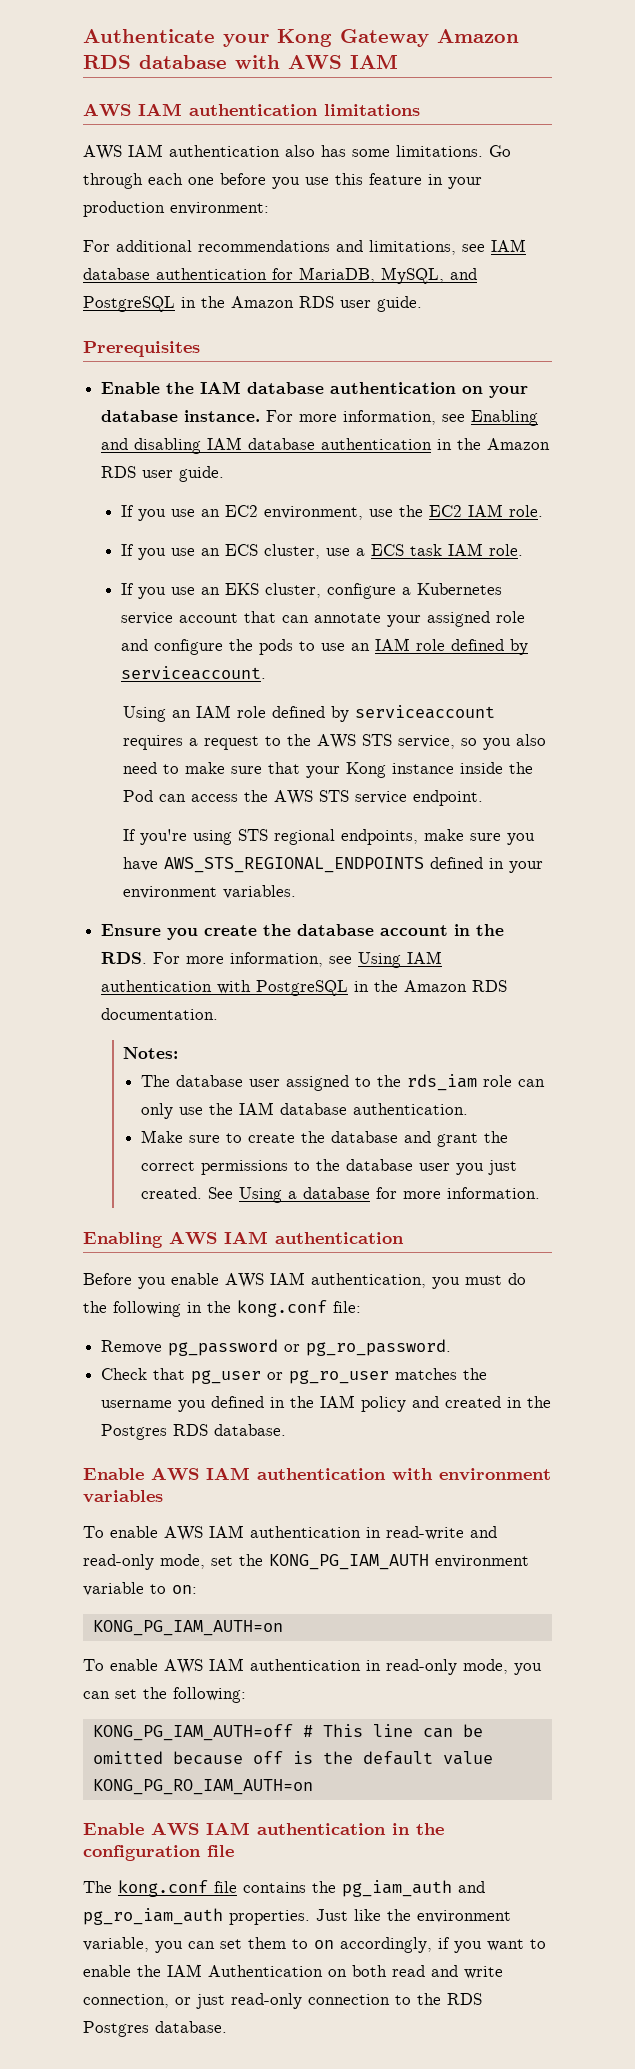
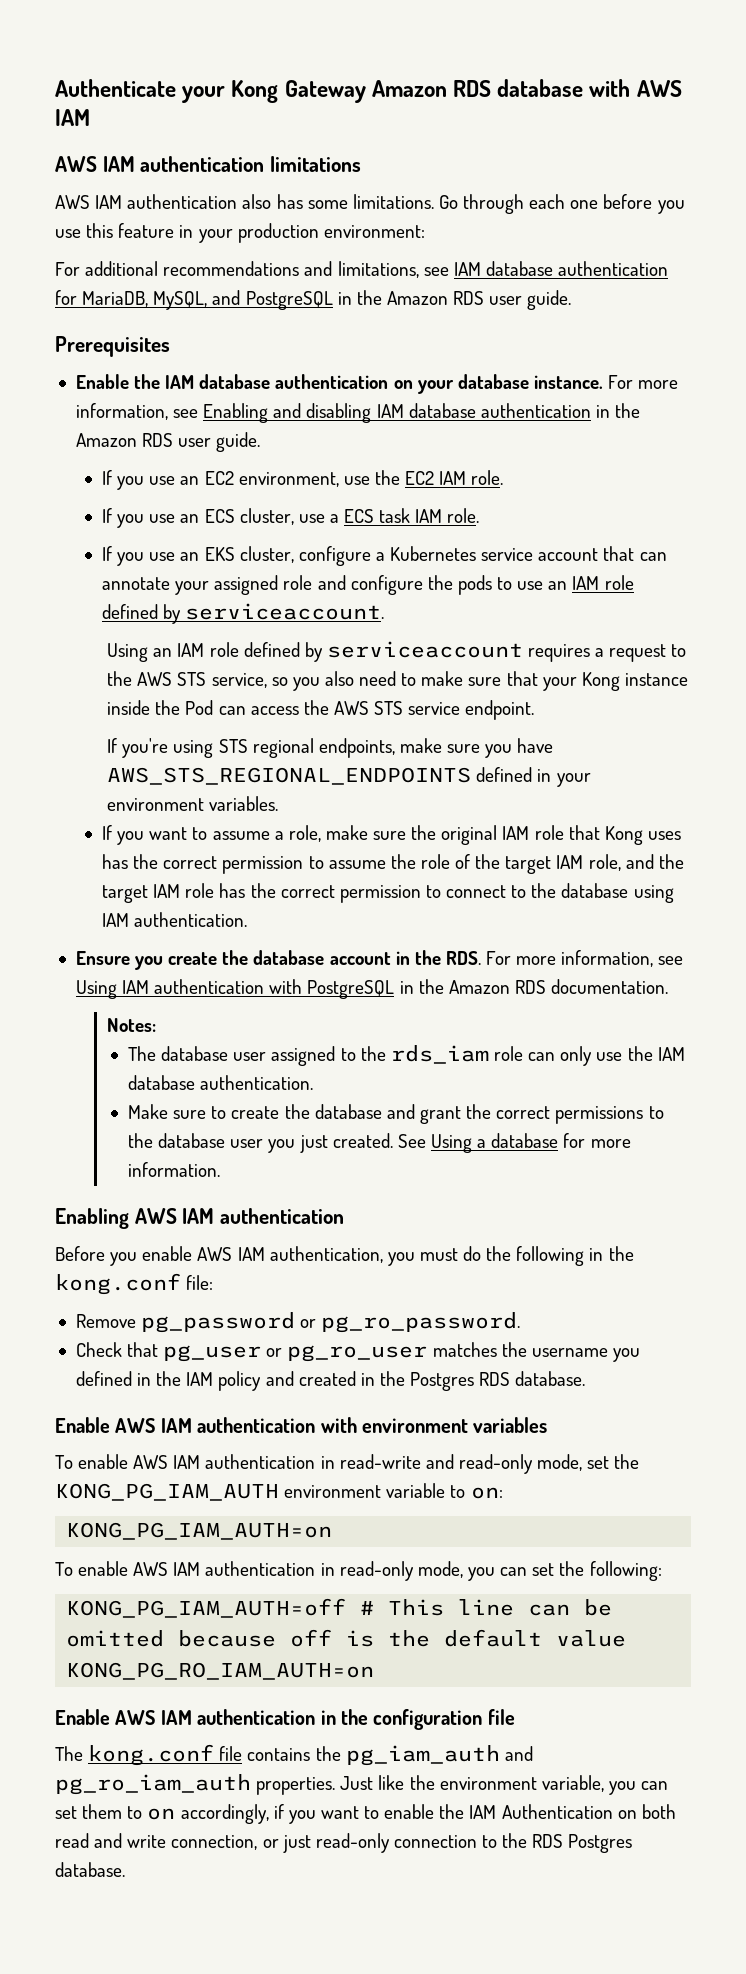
+ If you want to assume a role, make sure the original IAM role that Kong uses has the correct permission to assume the role of the target IAM role, and the target IAM role has the correct permission to connect to the database using IAM authentication.

